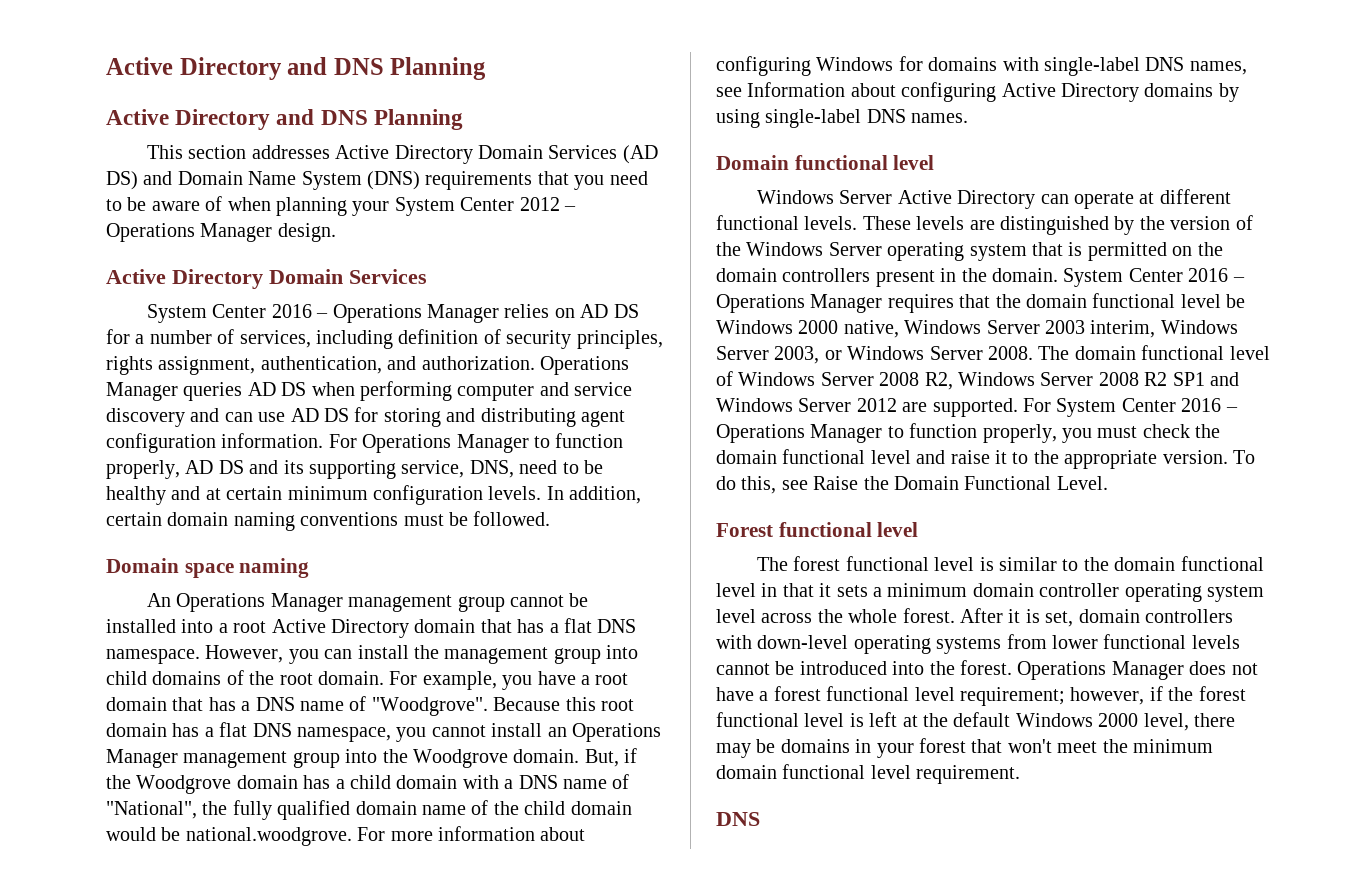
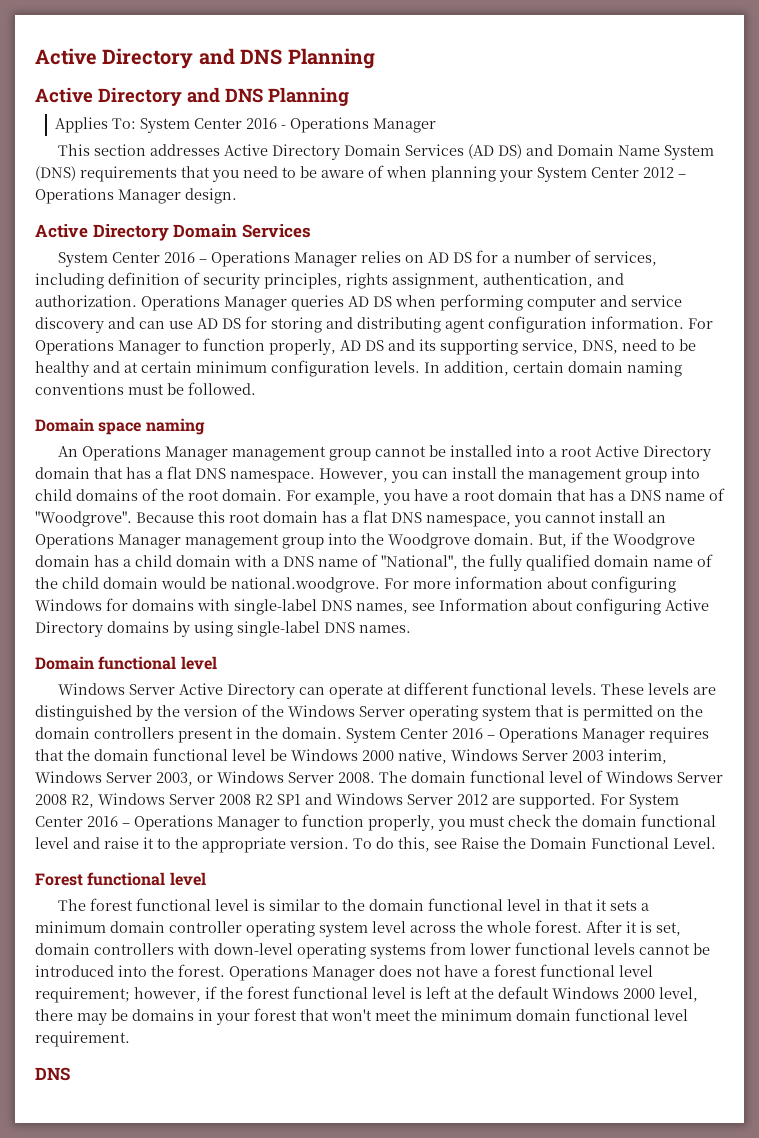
+ Applies To: System Center 2016 - Operations Manager

